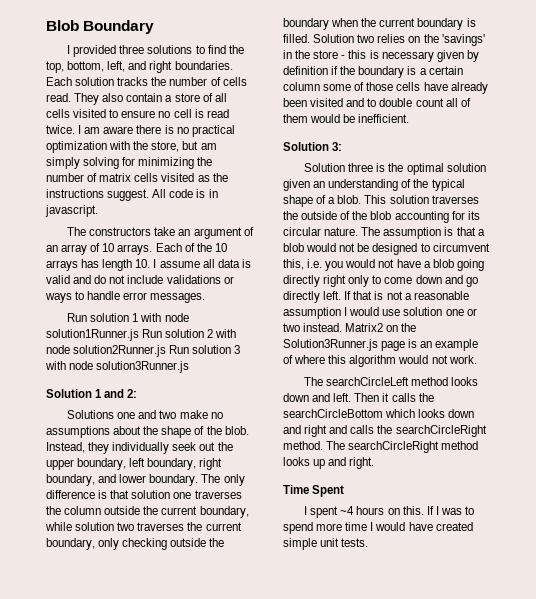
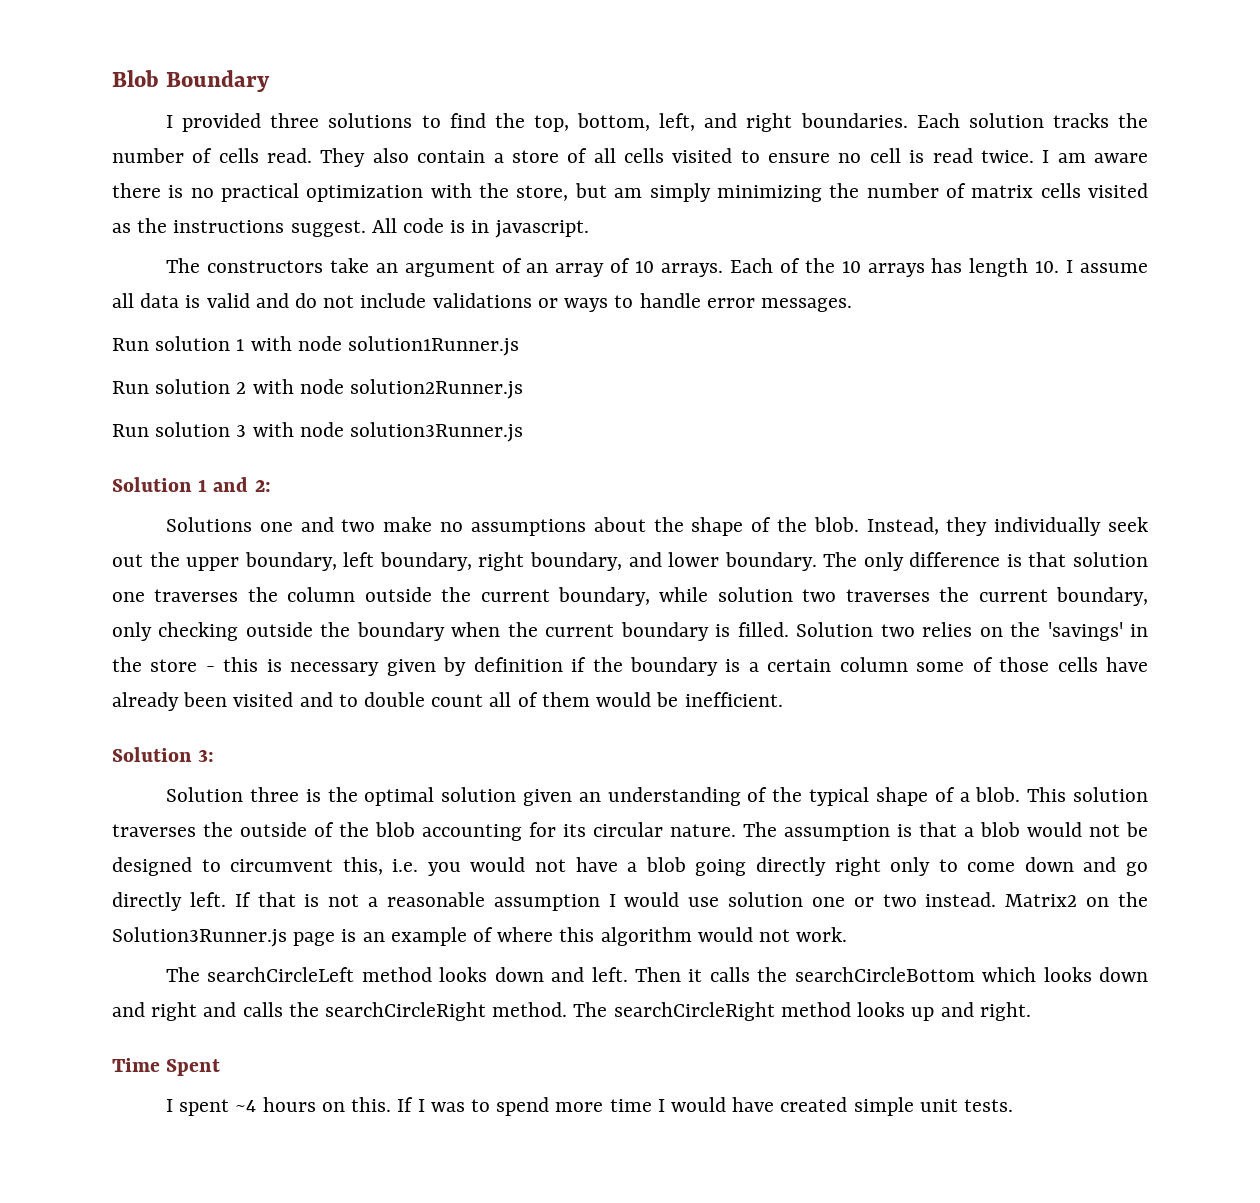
- I am aware there is no practical optimization with the store, but am simply solving for minimizing the number of matrix cells visited as the instructions suggest.
+ I am aware there is no practical optimization with the store, but am simply minimizing the number of matrix cells visited as the instructions suggest.
- Run solution 1 with node solution1Runner.js Run solution 2 with node solution2Runner.js Run solution 3 with node solution3Runner.js
+ Run solution 1 with node solution1Runner.js
+ Run solution 2 with node solution2Runner.js
+ Run solution 3 with node solution3Runner.js

